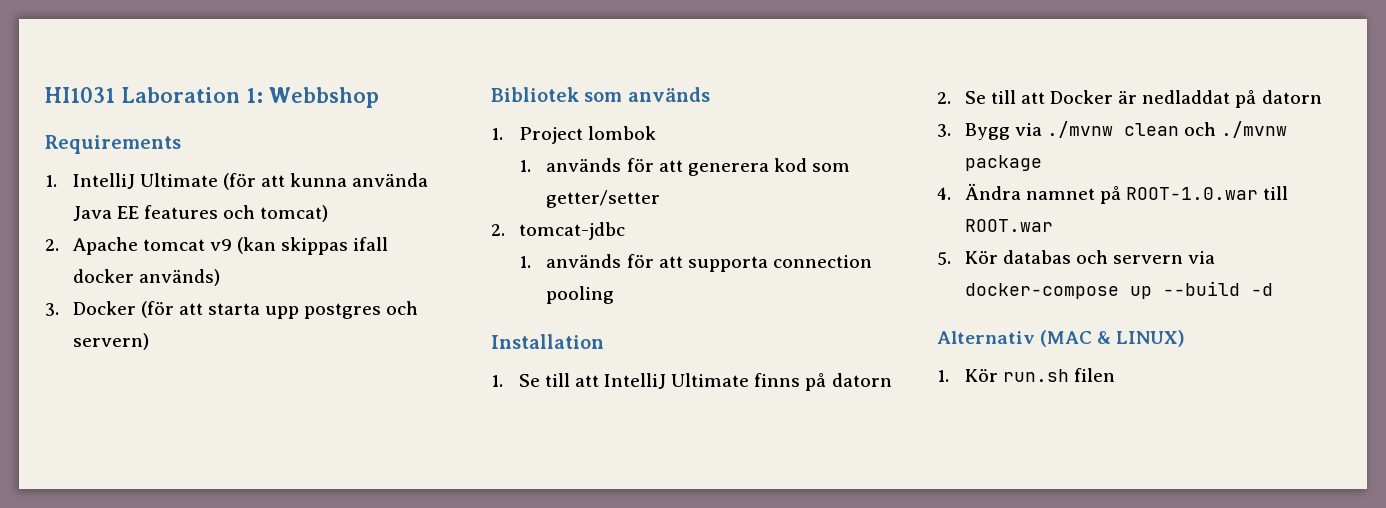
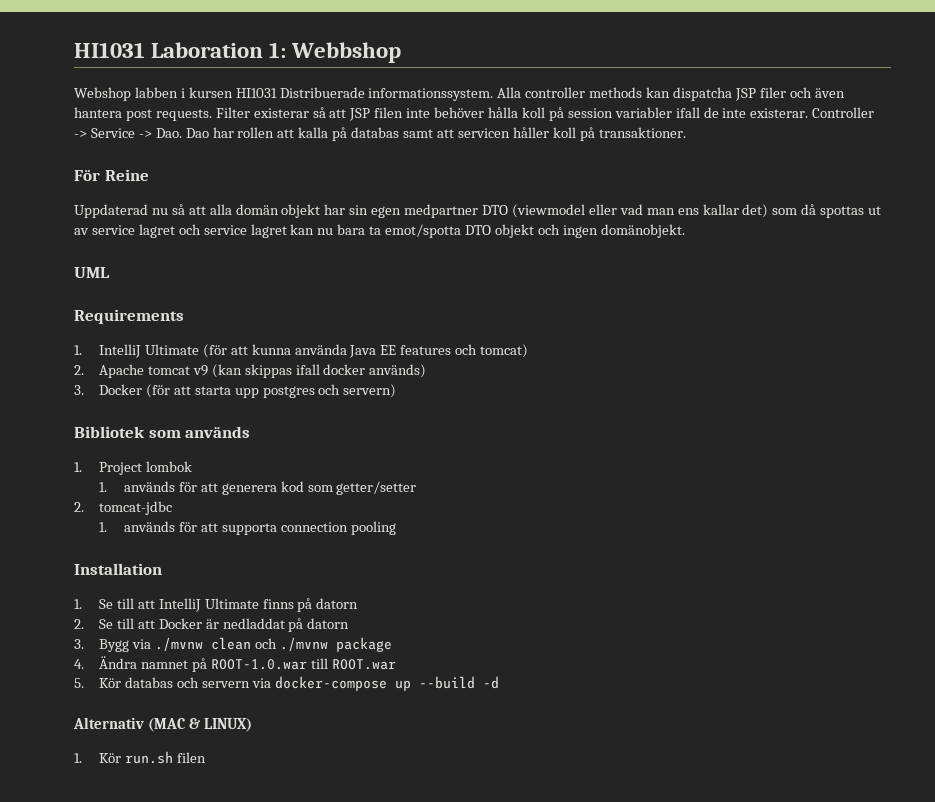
+ Webshop labben i kursen HI1031 Distribuerade informationssystem. Alla controller methods kan dispatcha JSP filer och även hantera post requests. Filter existerar så att JSP filen inte behöver hålla koll på session variabler ifall de inte existerar. Controller -> Service -> Dao. Dao har rollen att kalla på databas samt att servicen håller koll på transaktioner.
+ För Reine
+ Uppdaterad nu så att alla domän objekt har sin egen medpartner DTO (viewmodel eller vad man ens kallar det) som då spottas ut av service lagret och service lagret kan nu bara ta emot/spotta DTO objekt och ingen domänobjekt.
+ UML

